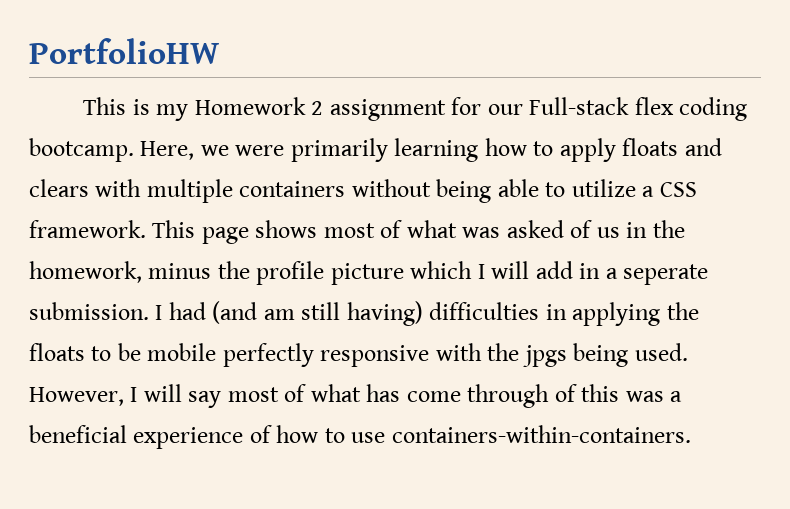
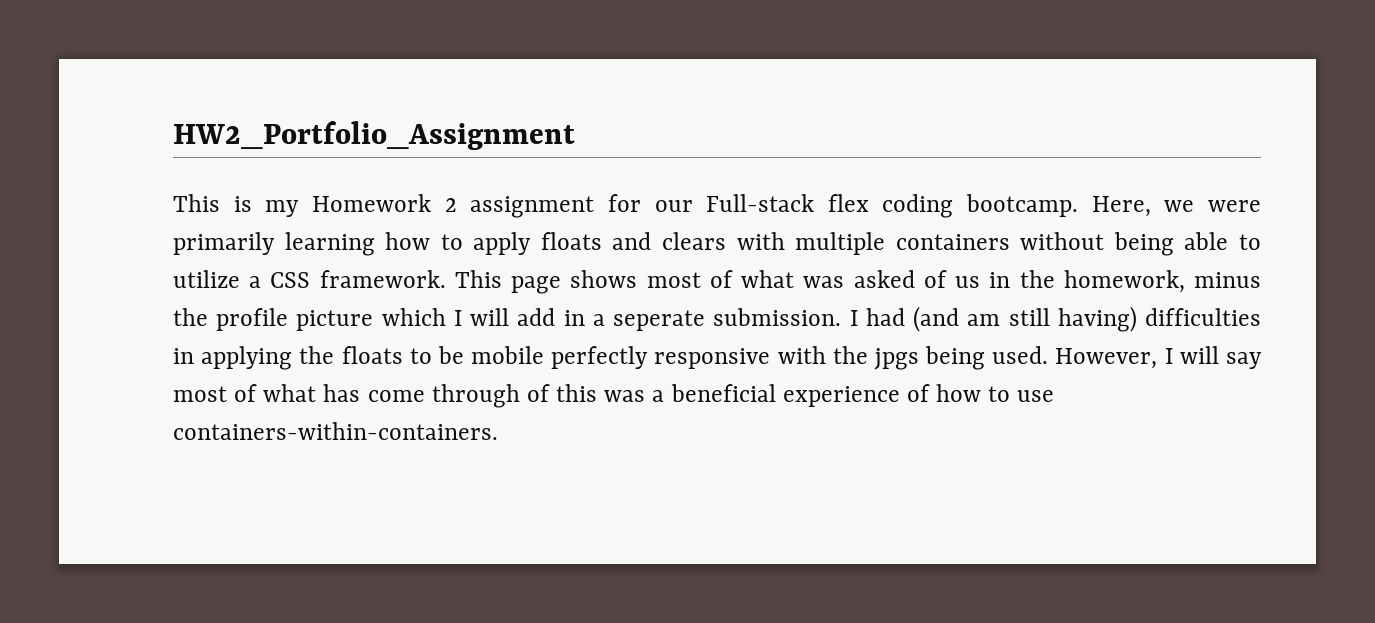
- PortfolioHW
+ HW2_Portfolio_Assignment

